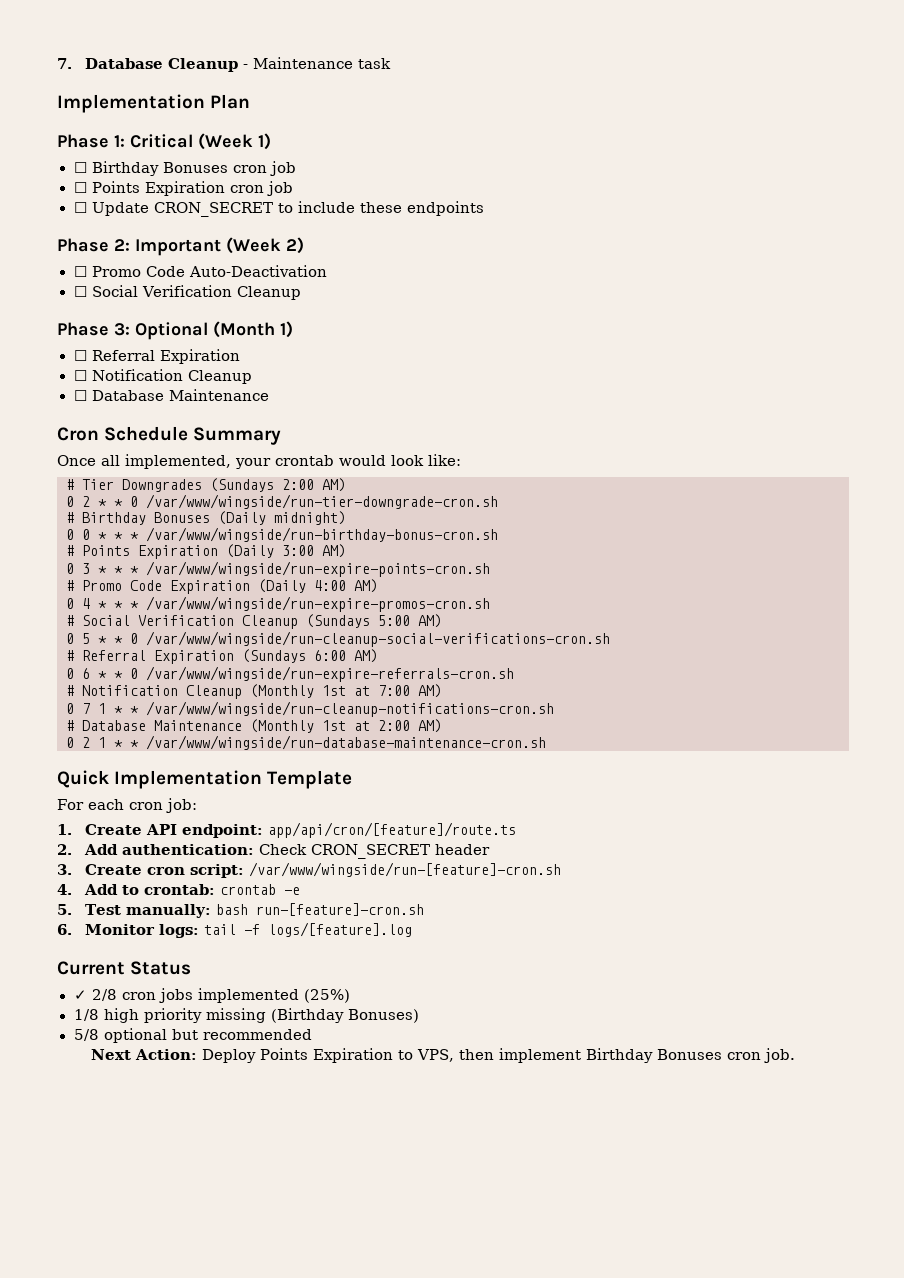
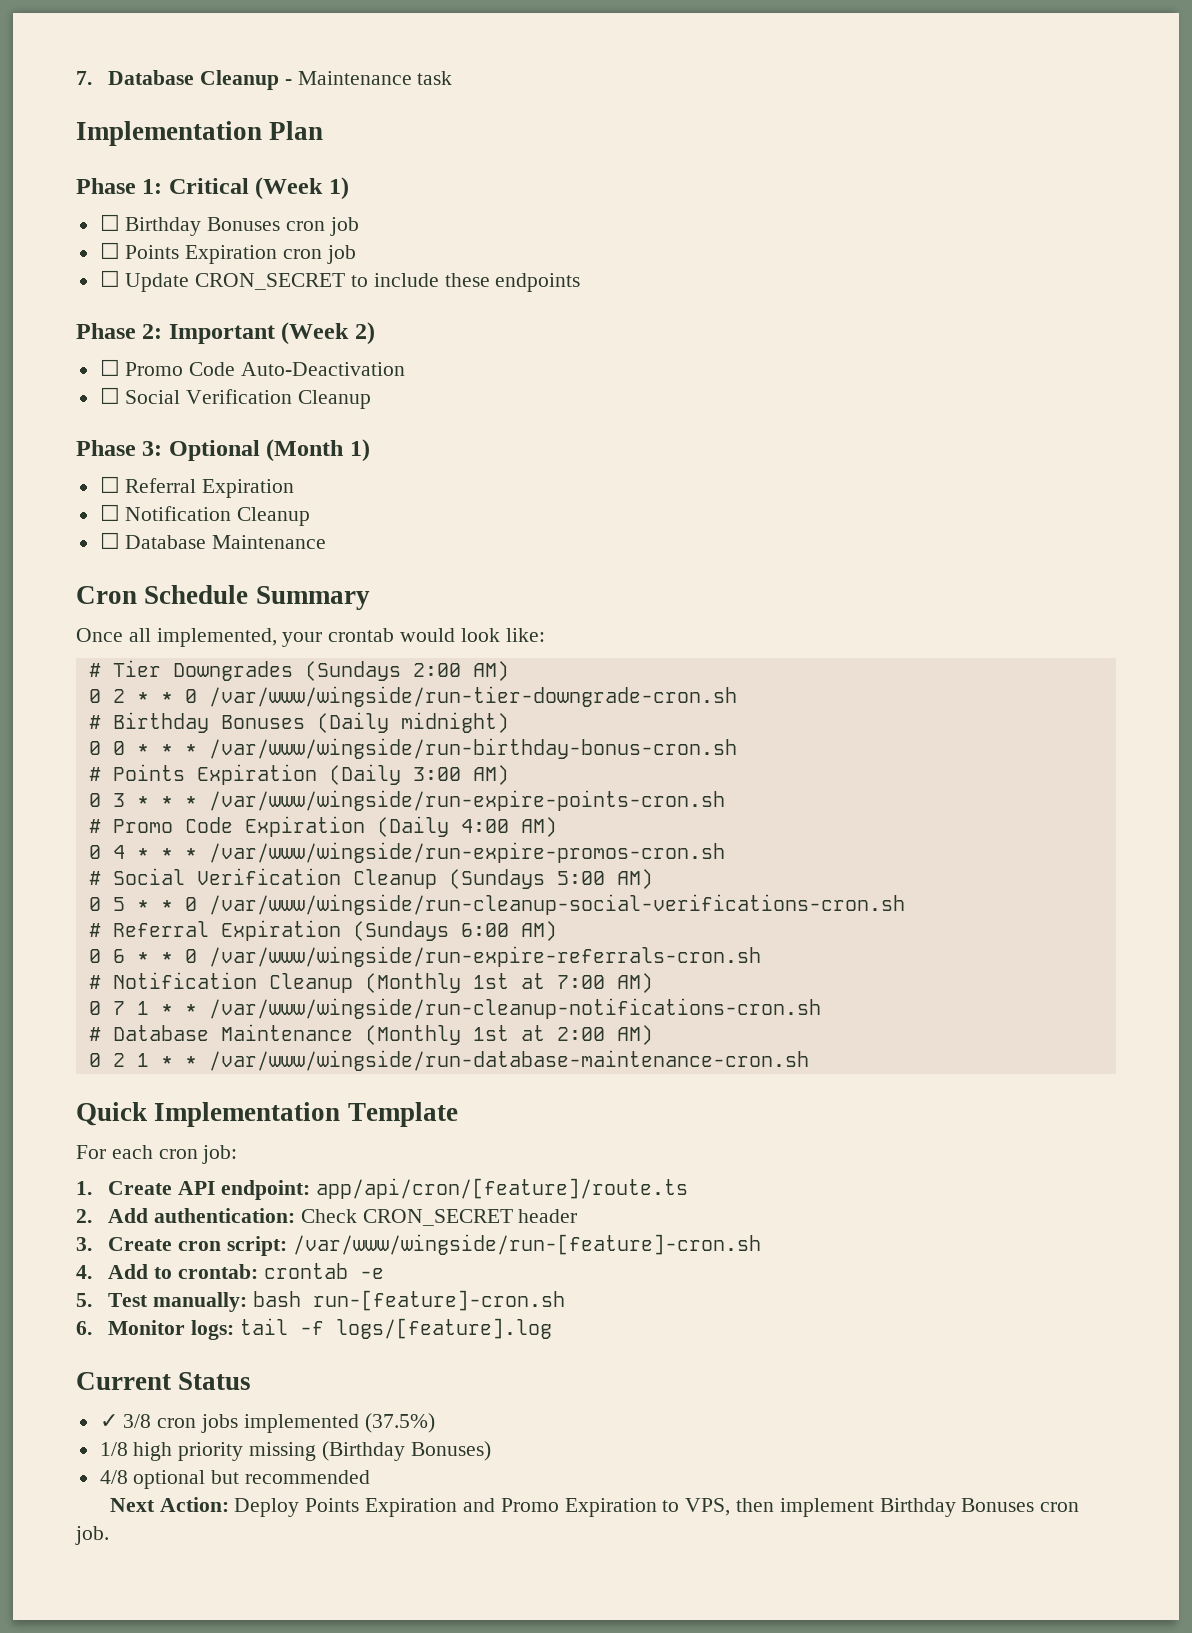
- ✓ 2/8 cron jobs implemented (25%)
+ ✓ 3/8 cron jobs implemented (37.5%)
- 5/8 optional but recommended
+ 4/8 optional but recommended
- Next Action: Deploy Points Expiration to VPS, then implement Birthday Bonuses cron job.
+ Next Action: Deploy Points Expiration and Promo Expiration to VPS, then implement Birthday Bonuses cron job.

